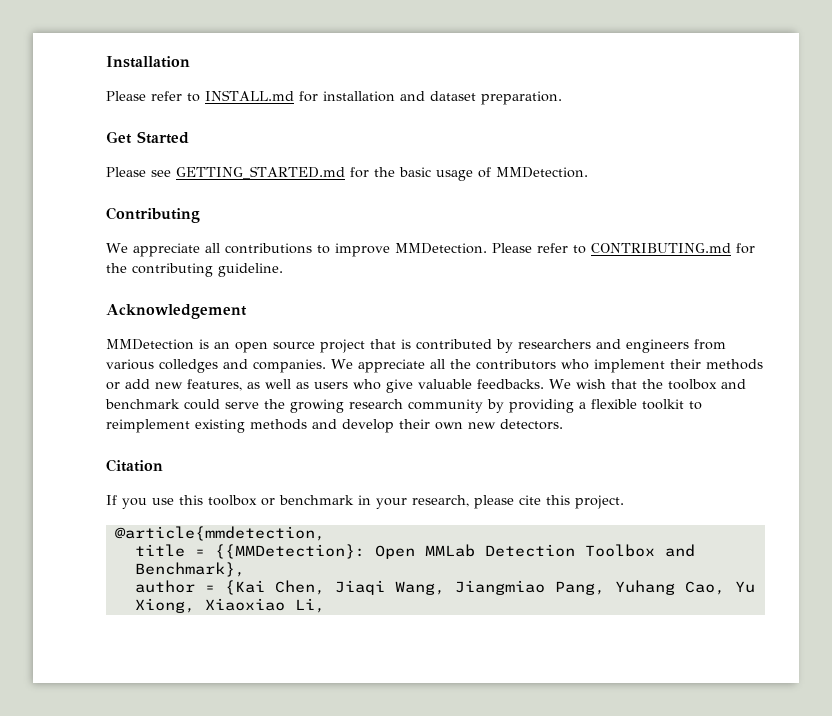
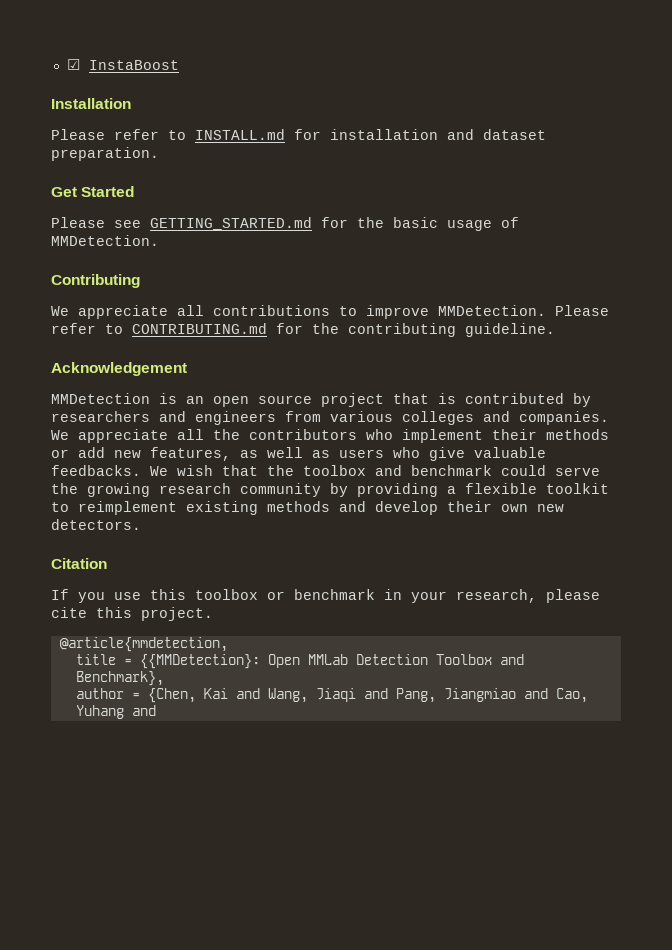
+ ☑ InstaBoost
- MMDetection is an open source project that is contributed by researchers and engineers from various colledges and companies.
+ MMDetection is an open source project that is contributed by researchers and engineers from various colleges and companies.
- author = {Kai Chen, Jiaqi Wang, Jiangmiao Pang, Yuhang Cao, Yu Xiong, Xiaoxiao Li,
+ author = {Chen, Kai and Wang, Jiaqi and Pang, Jiangmiao and Cao, Yuhang and

